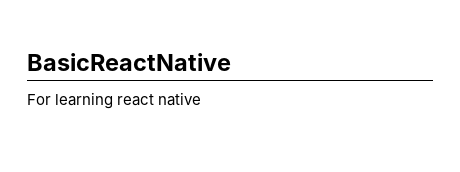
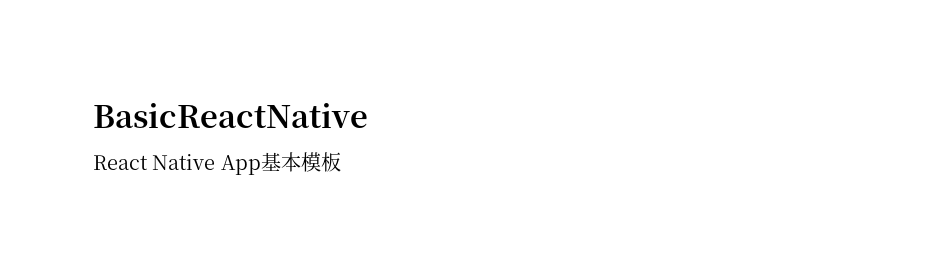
- For learning react native
+ React Native App基本模板

